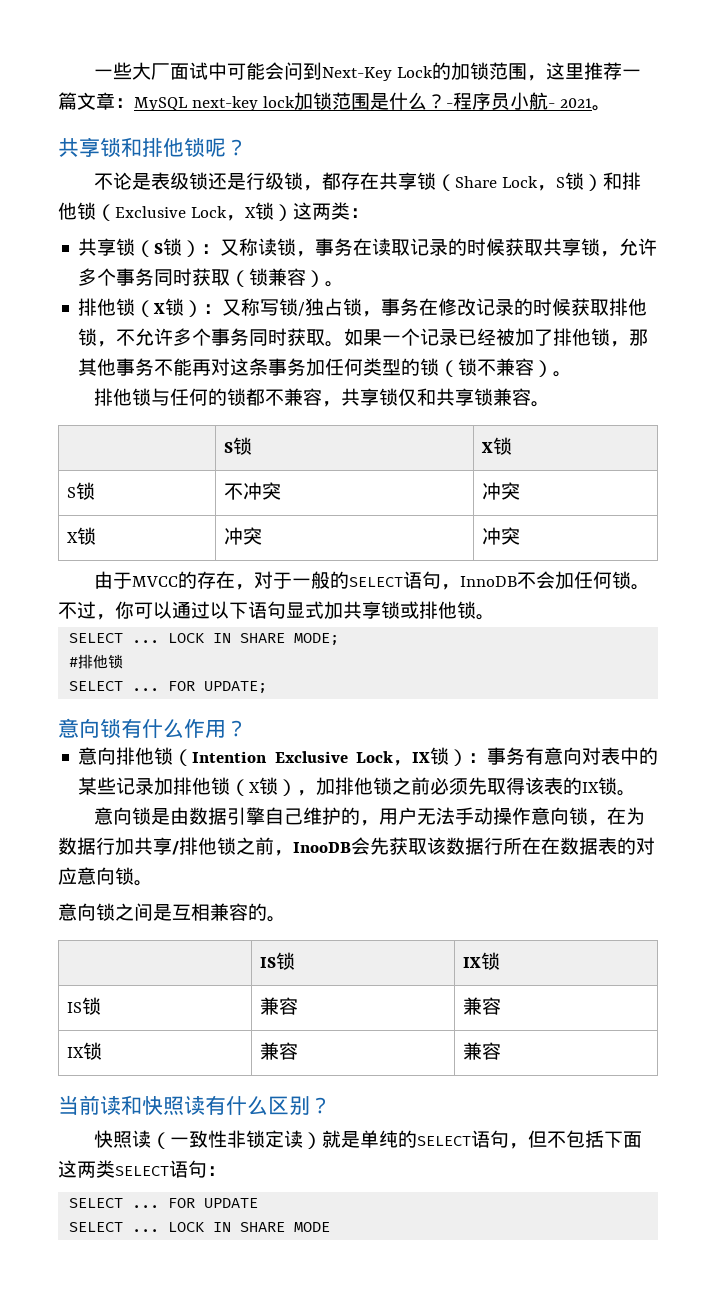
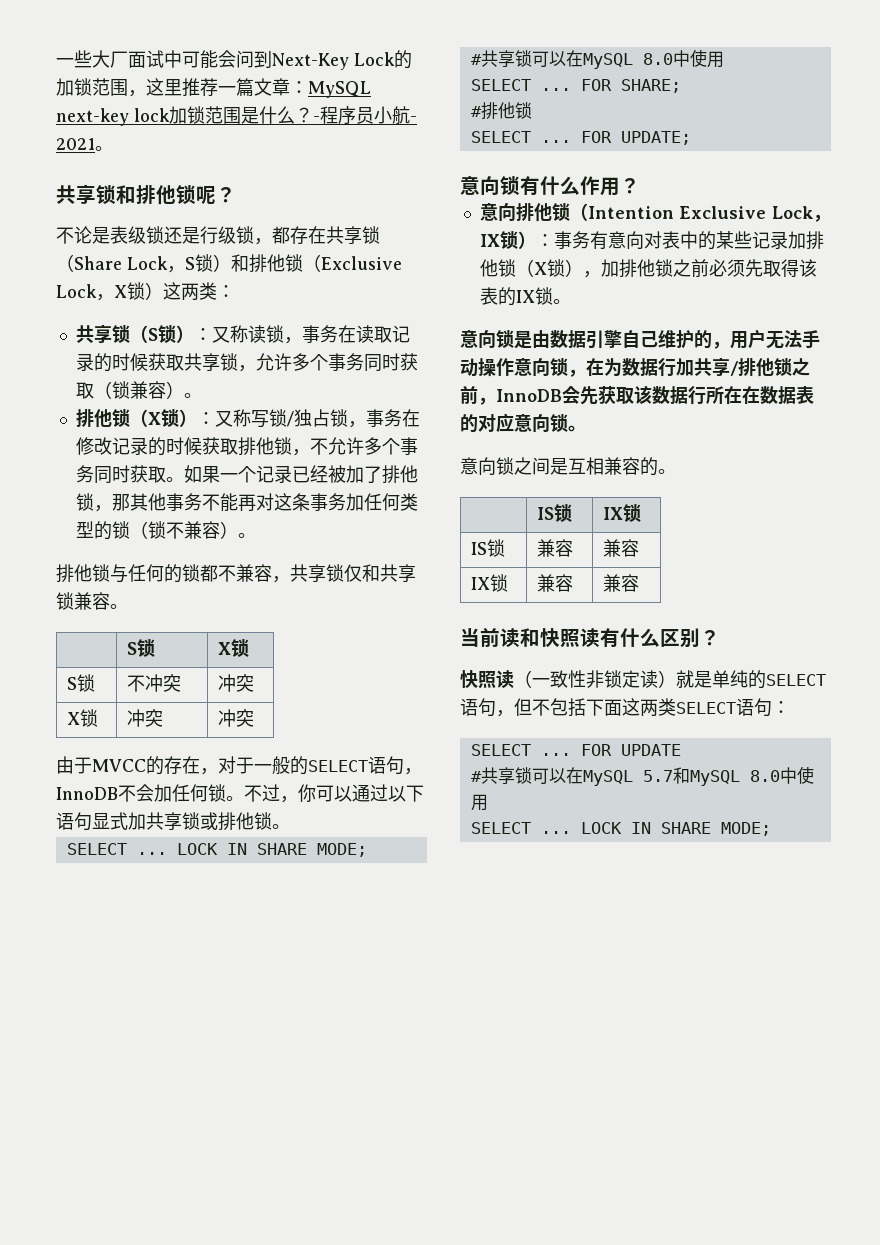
+ #共享锁可以在MySQL 8.0中使用
+ SELECT ... FOR SHARE;
- 意向锁是由数据引擎自己维护的，用户无法手动操作意向锁，在为数据行加共享/排他锁之前，InooDB会先获取该数据行所在在数据表的对应意向锁。
+ 意向锁是由数据引擎自己维护的，用户无法手动操作意向锁，在为数据行加共享/排他锁之前，InnoDB会先获取该数据行所在在数据表的对应意向锁。
- SELECT ... LOCK IN SHARE MODE
+ #共享锁可以在MySQL 5.7和MySQL 8.0中使用
+ SELECT ... LOCK IN SHARE MODE;

